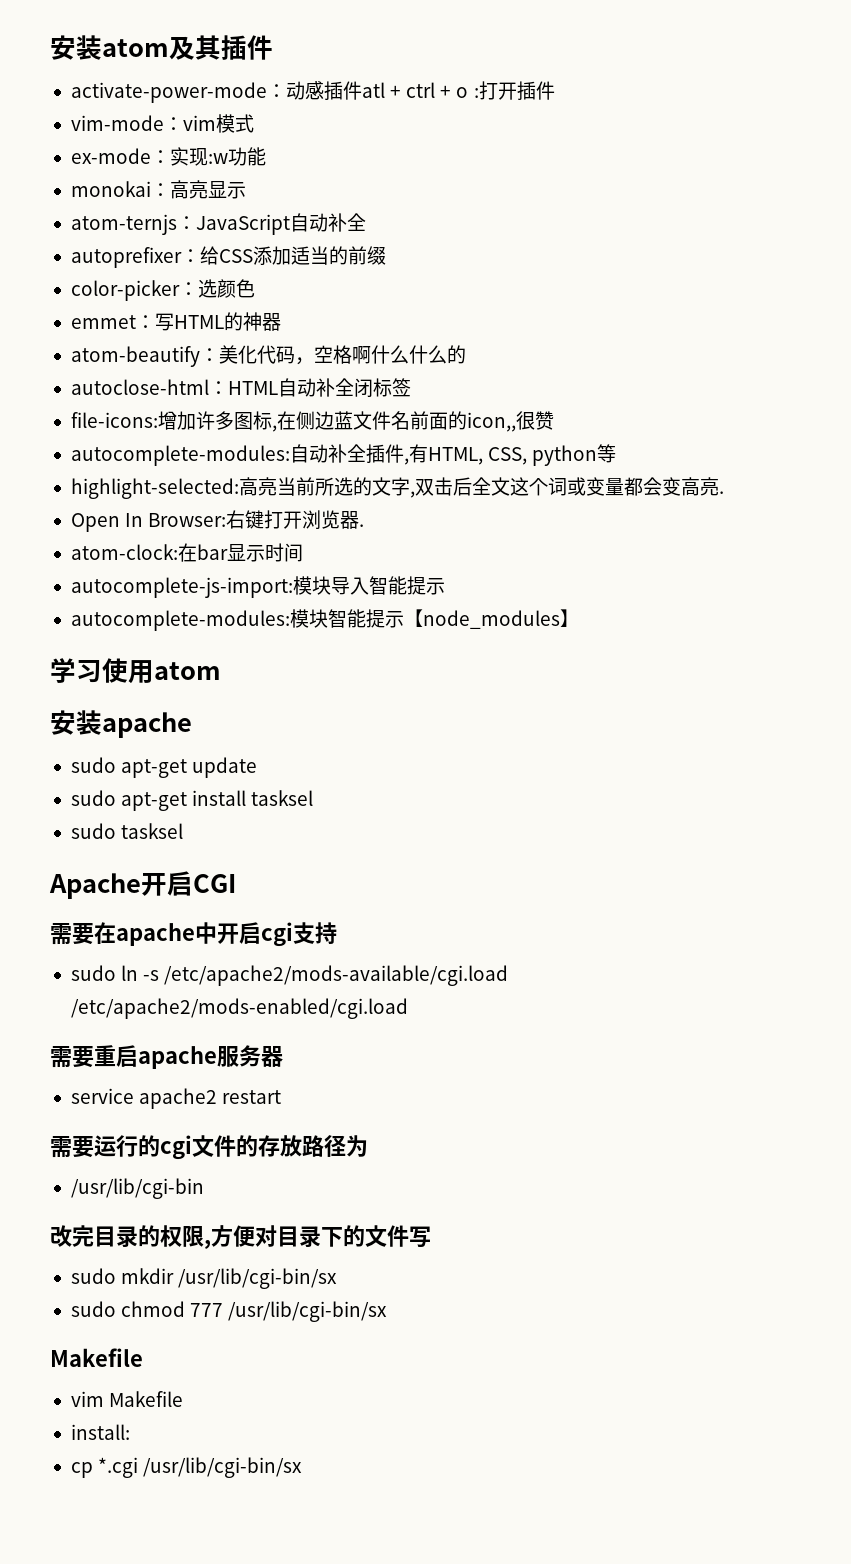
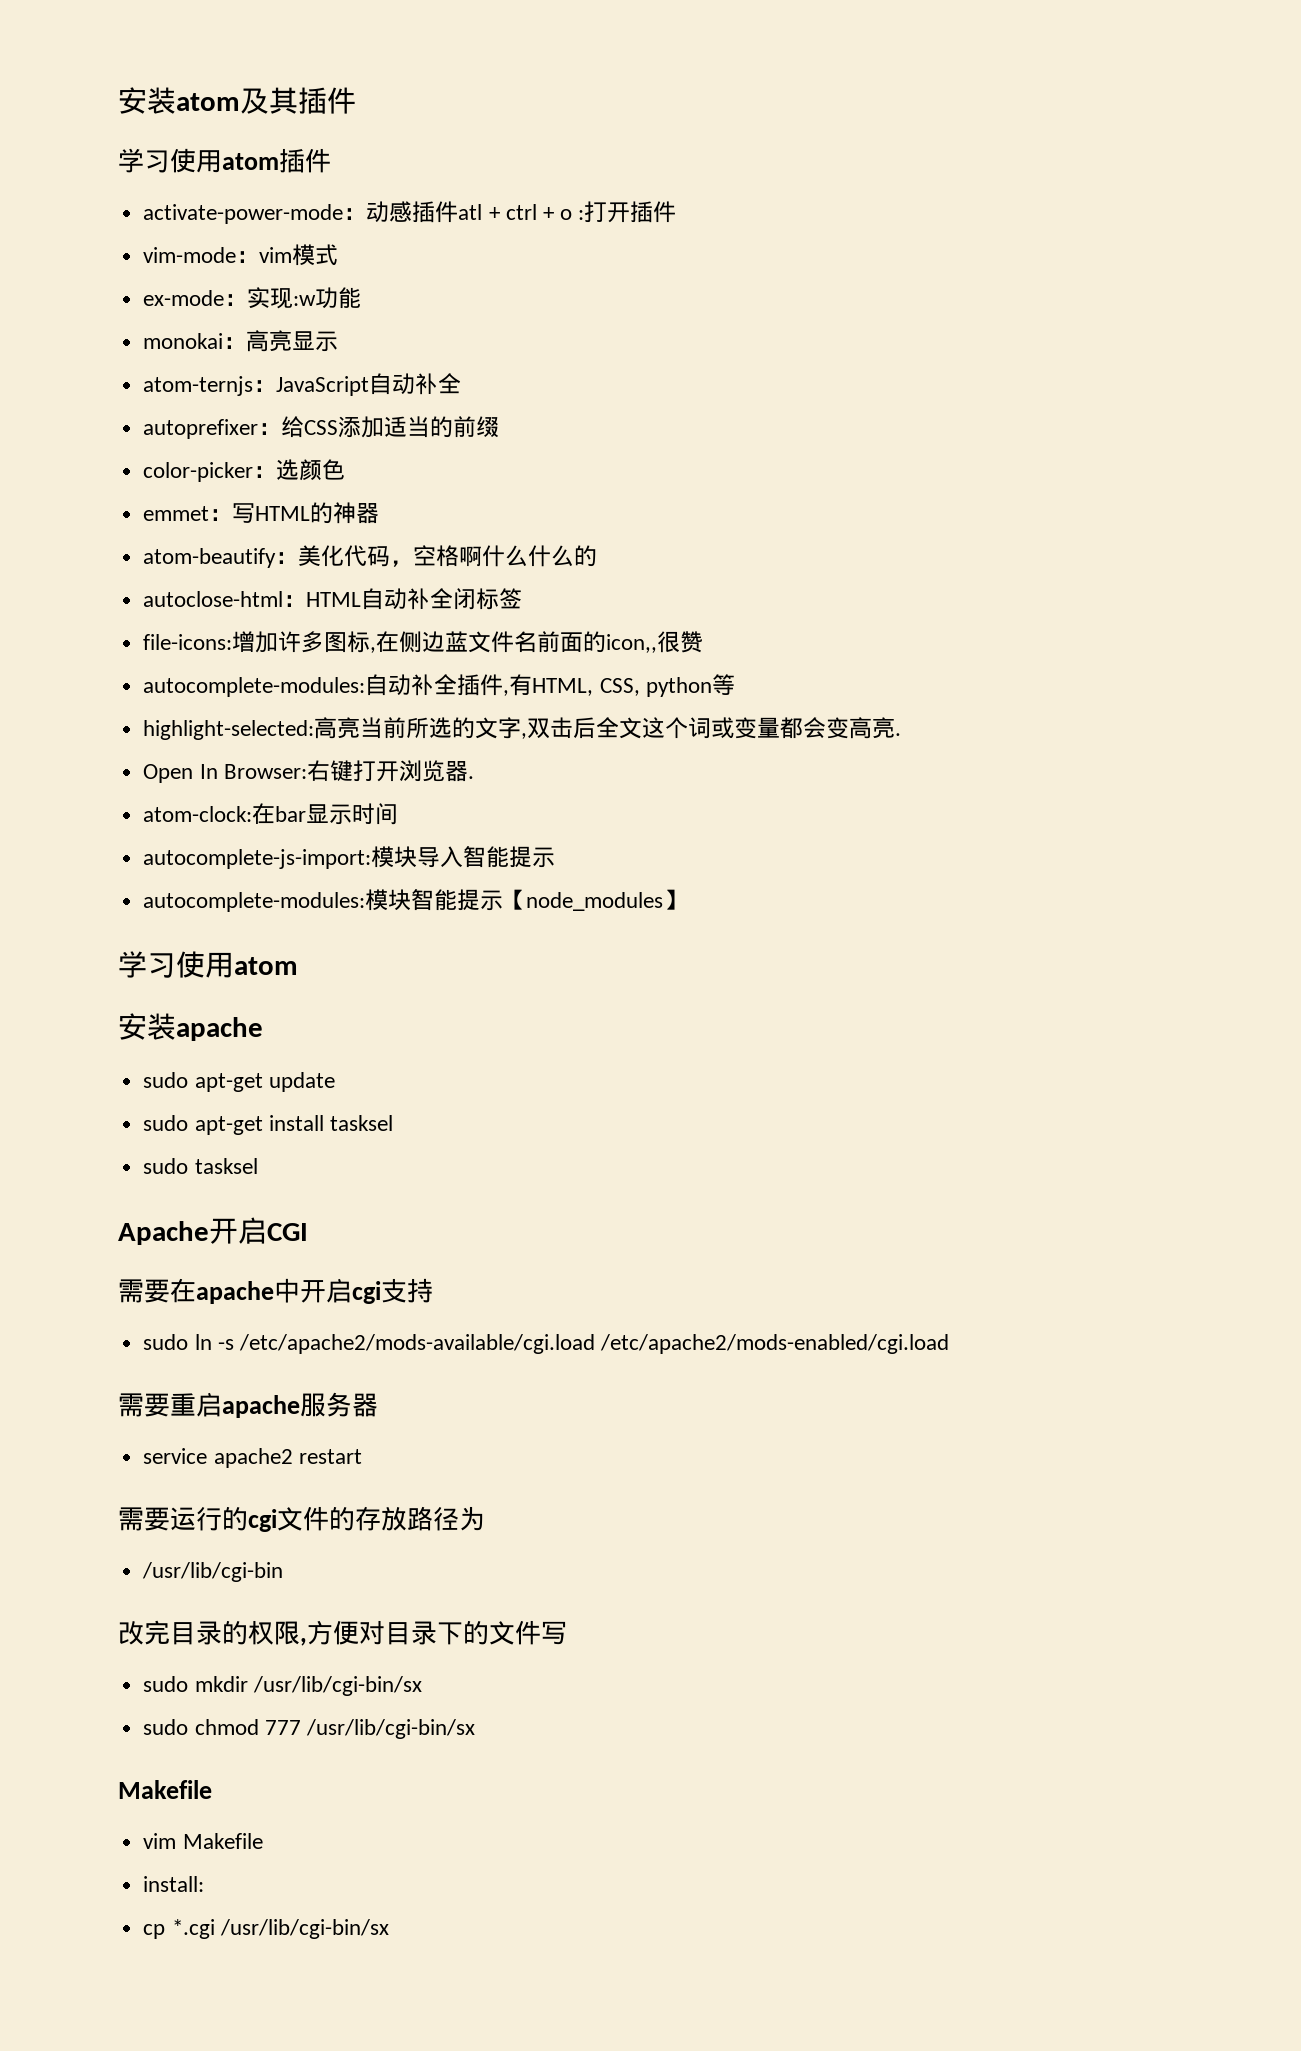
+ 学习使用atom插件

